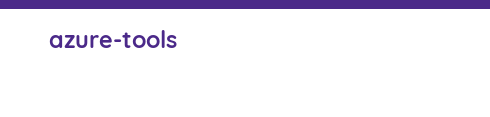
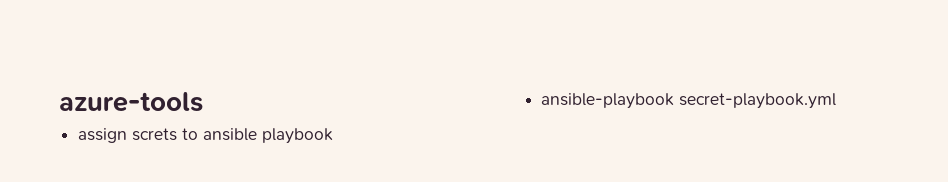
+ assign screts to ansible playbook
+ ansible-playbook secret-playbook.yml

